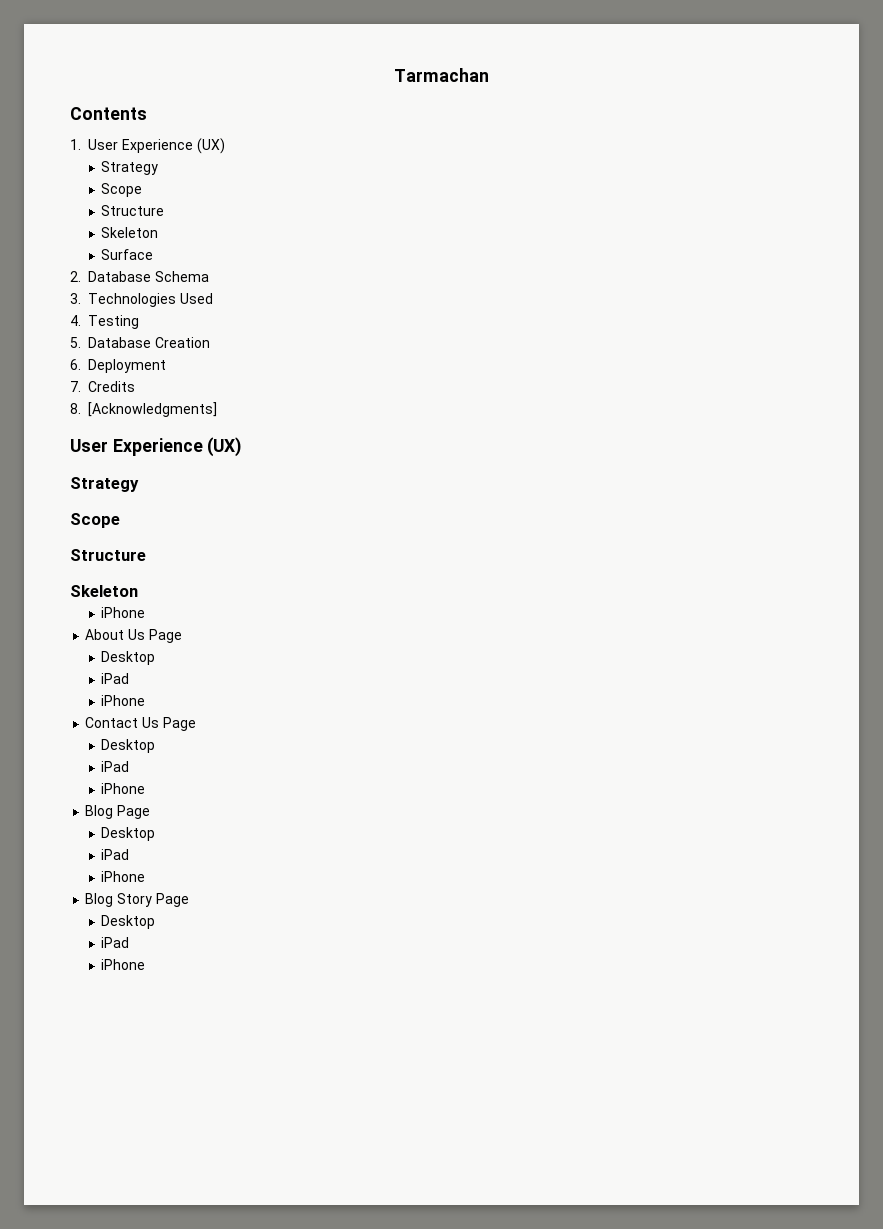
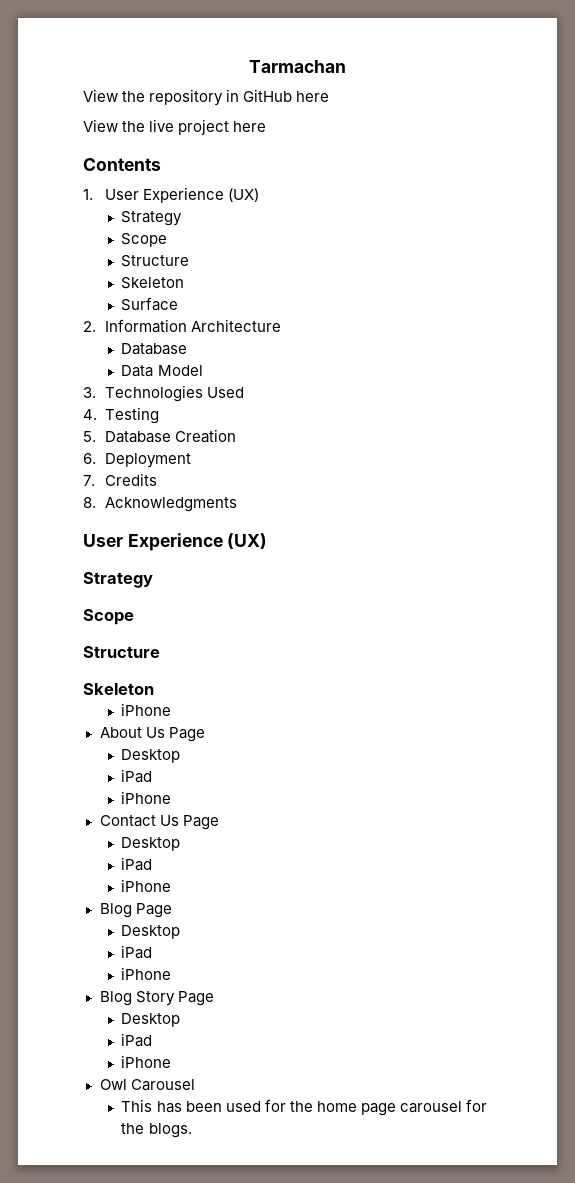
+ View the repository in GitHub here
+ View the live project here
- 2. Database Schema
+ 2. Information Architecture
+ Database
+ Data Model
- 8. [Acknowledgments]
+ 8. Acknowledgments
+ Owl Carousel
+ This has been used for the home page carousel for the blogs.

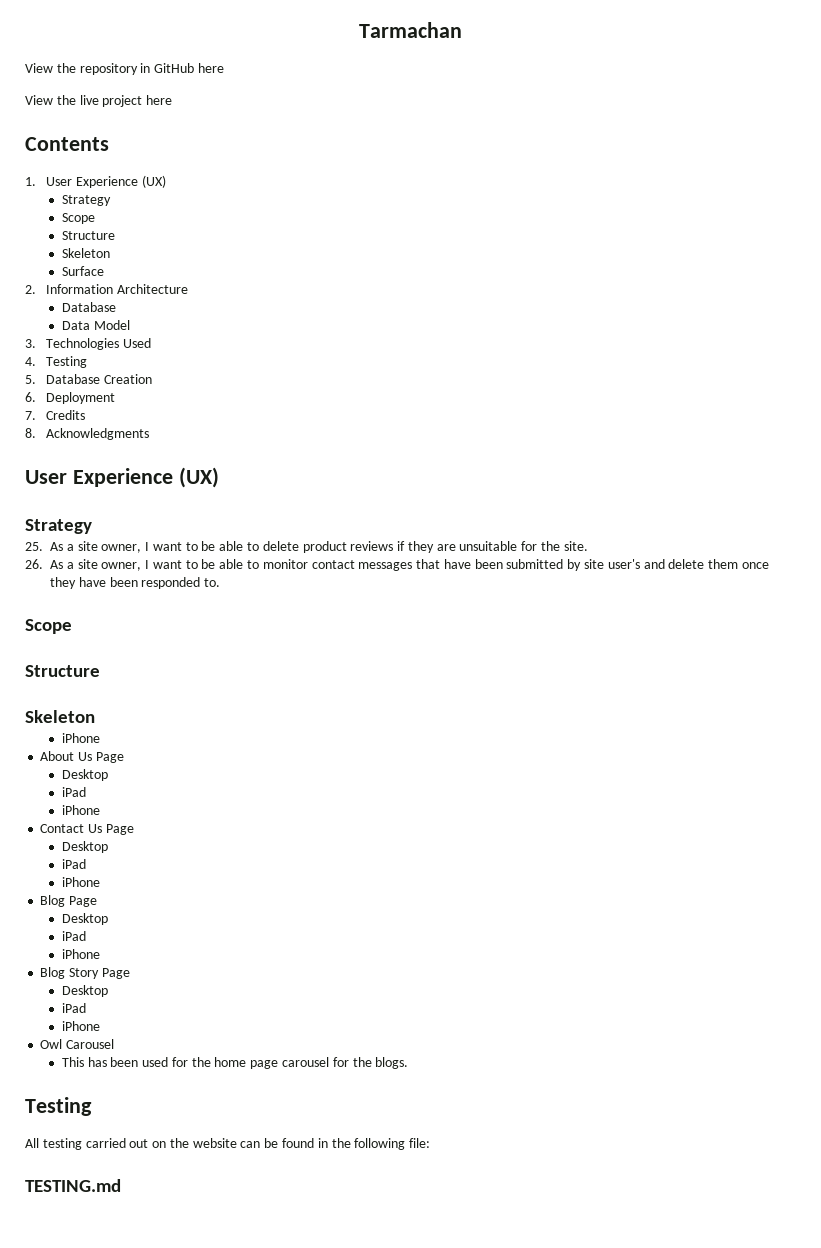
+ 25. As a site owner, I want to be able to delete product reviews if they are unsuitable for the site.
+ 26. As a site owner, I want to be able to monitor contact messages that have been submitted by site user's and delete them once they have been responded to.
  This has been used for the home page carousel for the blogs.
+ Testing
+ All testing carried out on the website can be found in the following file:
+ TESTING.md

